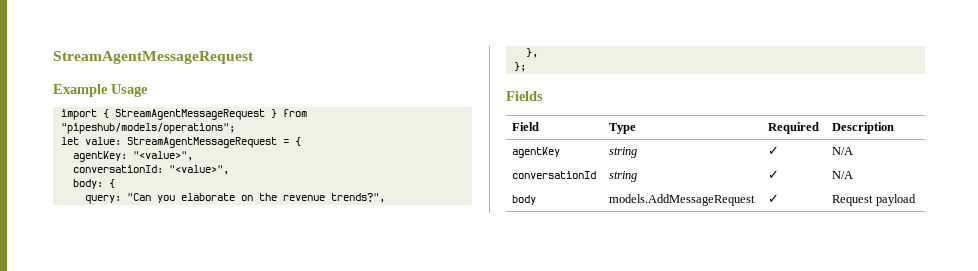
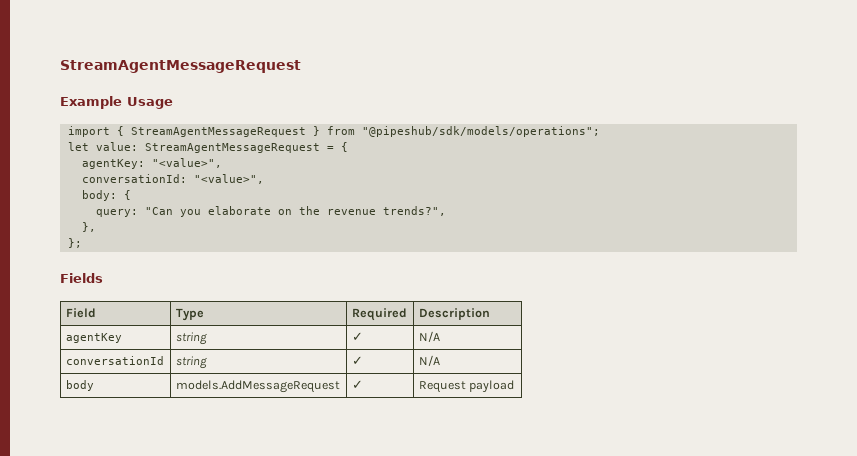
- import { StreamAgentMessageRequest } from "pipeshub/models/operations";
+ import { StreamAgentMessageRequest } from "@pipeshub/sdk/models/operations";

